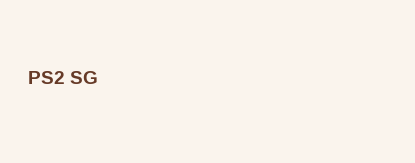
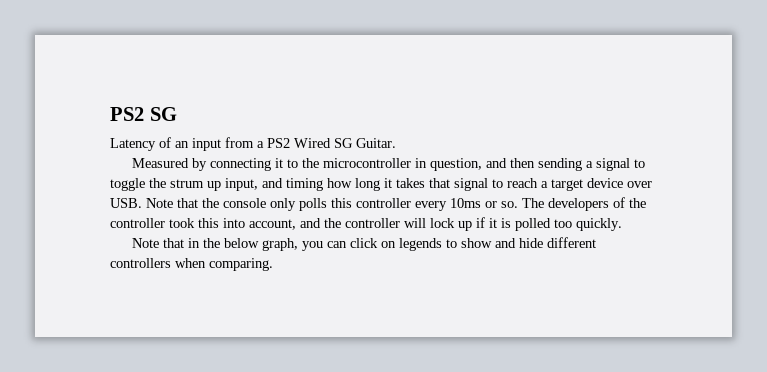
+ Latency of an input from a PS2 Wired SG Guitar.
+ Measured by connecting it to the microcontroller in question, and then sending a signal to toggle the strum up input, and timing how long it takes that signal to reach a target device over USB. Note that the console only polls this controller every 10ms or so. The developers of the controller took this into account, and the controller will lock up if it is polled too quickly.
+ Note that in the below graph, you can click on legends to show and hide different controllers when comparing.

